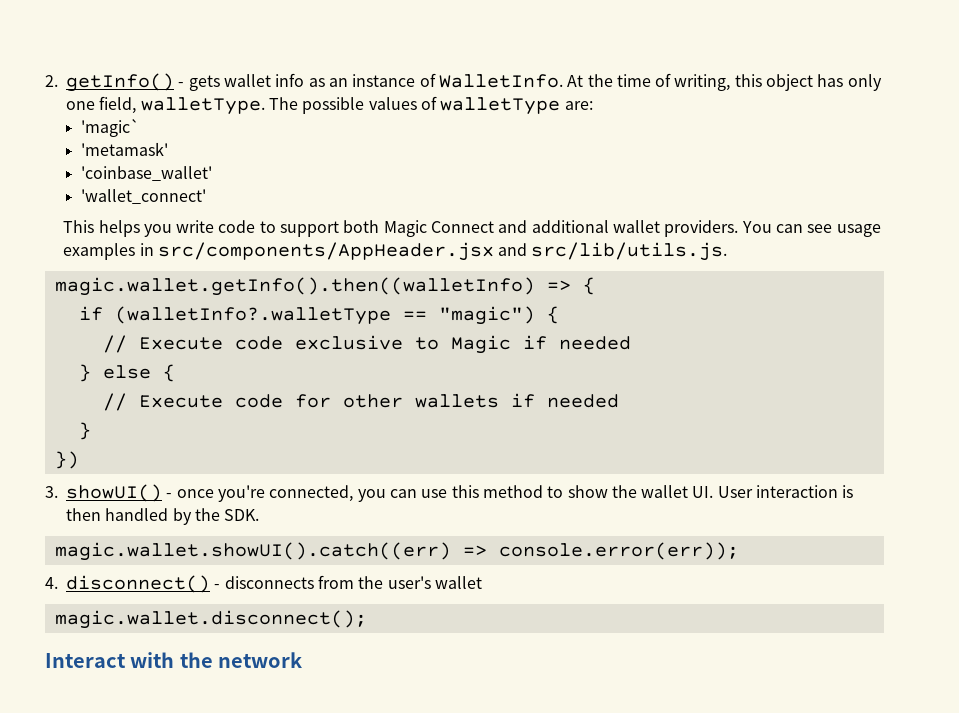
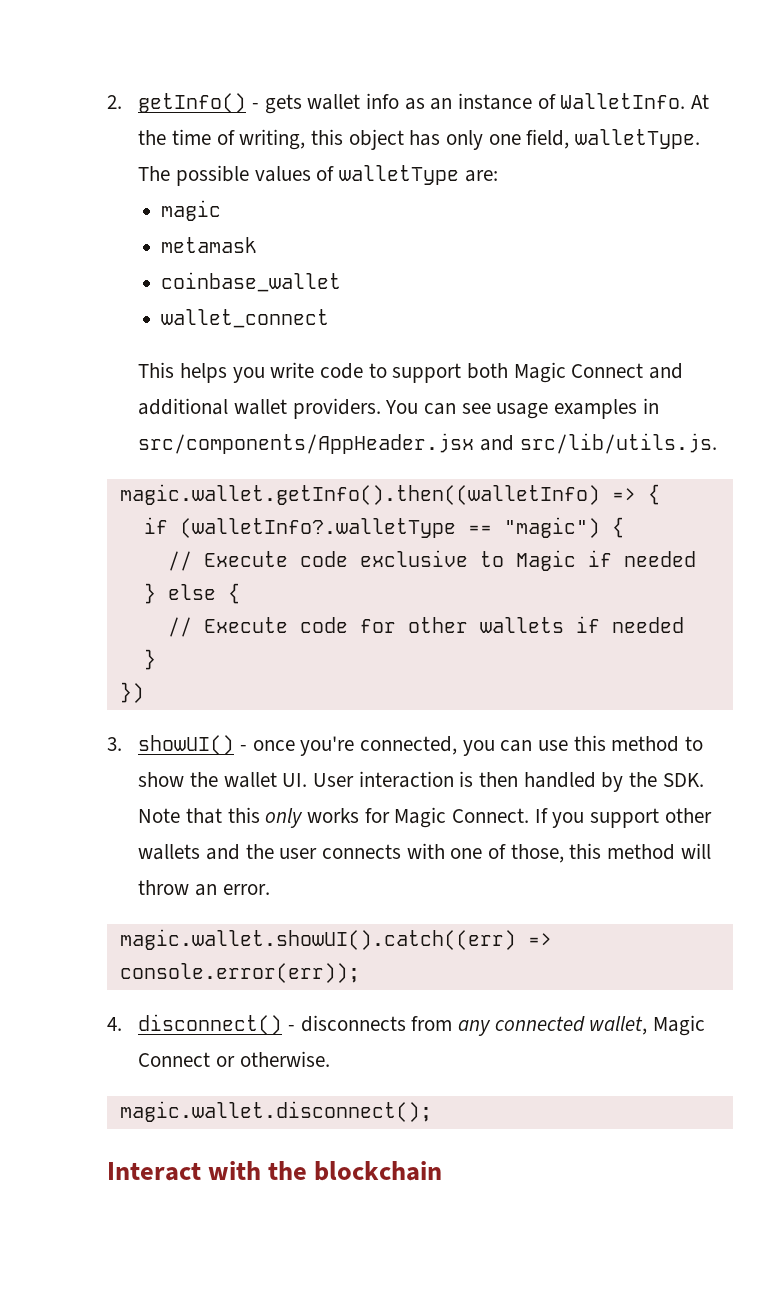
- 'magic`
- 'metamask'
- 'coinbase_wallet'
- 'wallet_connect'
+ magic
+ metamask
+ coinbase_wallet
+ wallet_connect
- 3. showUI() - once you're connected, you can use this method to show the wallet UI. User interaction is then handled by the SDK.
+ 3. showUI() - once you're connected, you can use this method to show the wallet UI. User interaction is then handled by the SDK. Note that this only works for Magic Connect. If you support other wallets and the user connects with one of those, this method will throw an error.
- 4. disconnect() - disconnects from the user's wallet
+ 4. disconnect() - disconnects from any connected wallet, Magic Connect or otherwise.
- Interact with the network
+ Interact with the blockchain

